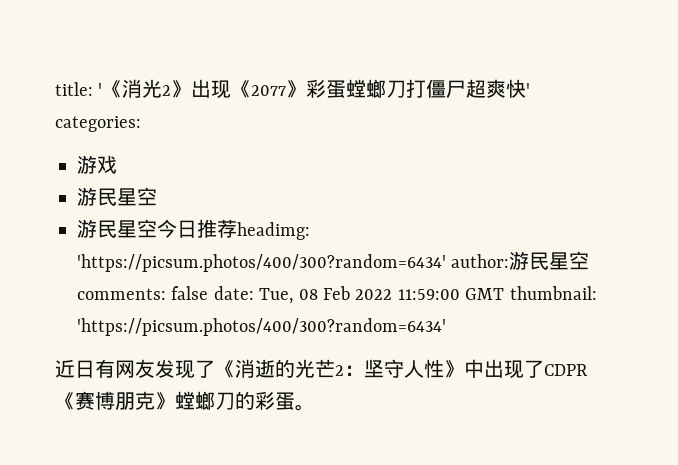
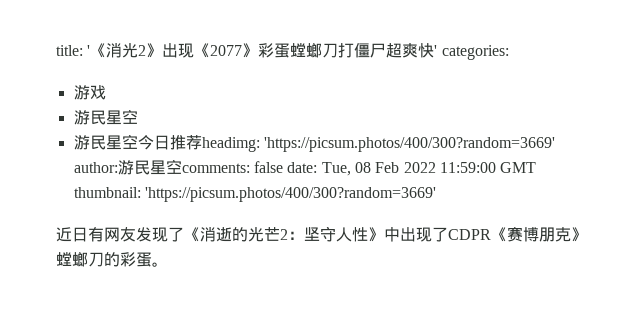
- 游民星空今日推荐headimg: 'https://picsum.photos/400/300?random=6434' author:游民星空comments: false date: Tue, 08 Feb 2022 11:59:00 GMT thumbnail: 'https://picsum.photos/400/300?random=6434'
+ 游民星空今日推荐headimg: 'https://picsum.photos/400/300?random=3669' author:游民星空comments: false date: Tue, 08 Feb 2022 11:59:00 GMT thumbnail: 'https://picsum.photos/400/300?random=3669'

